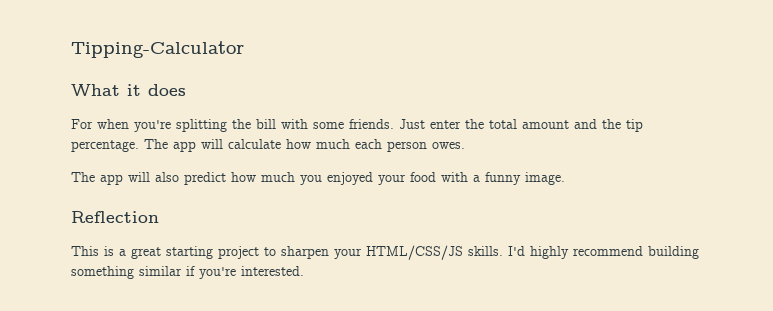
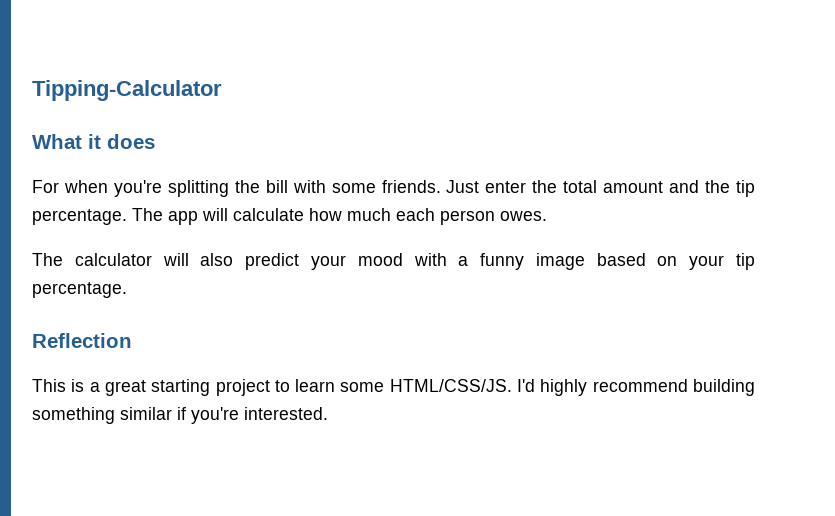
- The app will also predict how much you enjoyed your food with a funny image.
+ The calculator will also predict your mood with a funny image based on your tip percentage.
- This is a great starting project to sharpen your HTML/CSS/JS skills.
+ This is a great starting project to learn some HTML/CSS/JS.

